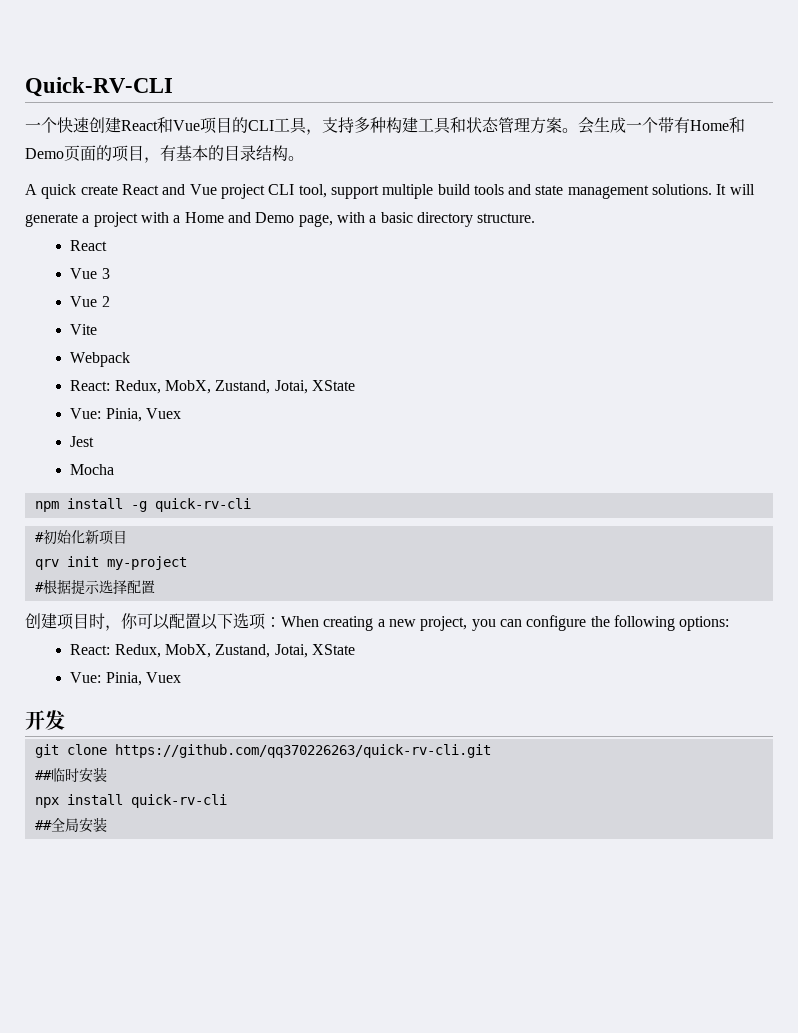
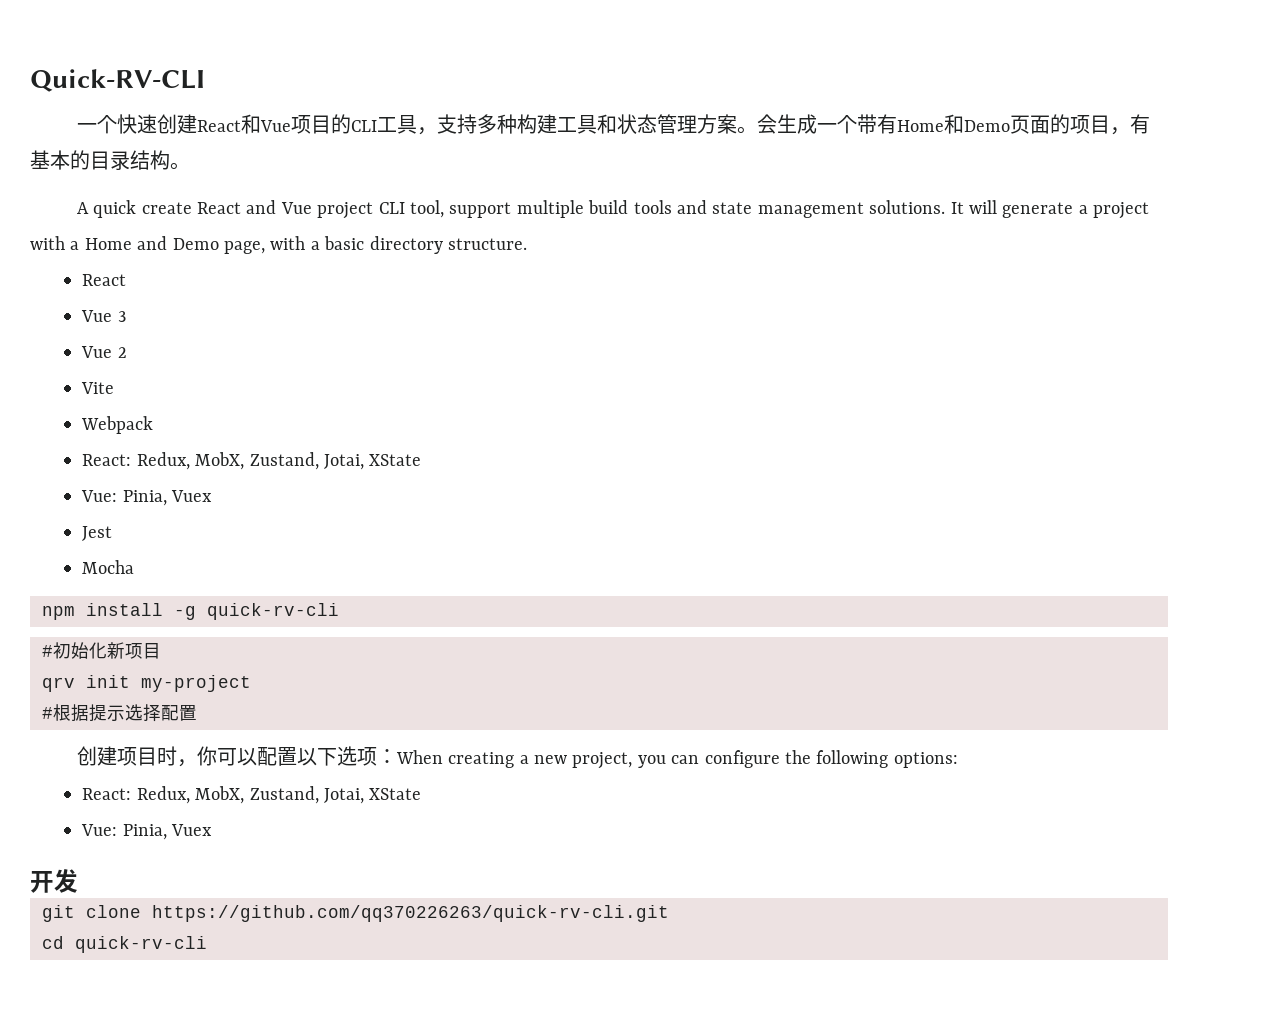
- ##临时安装
- npx install quick-rv-cli
- ##全局安装
+ cd quick-rv-cli

